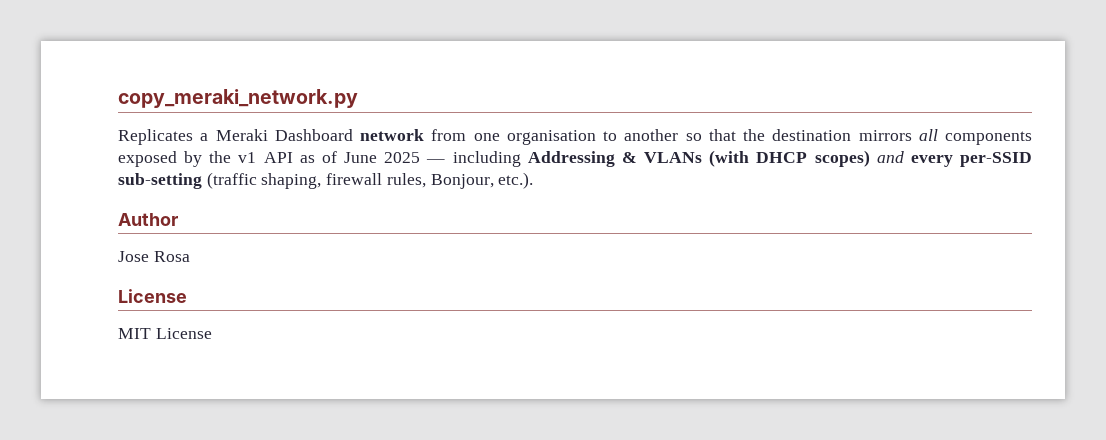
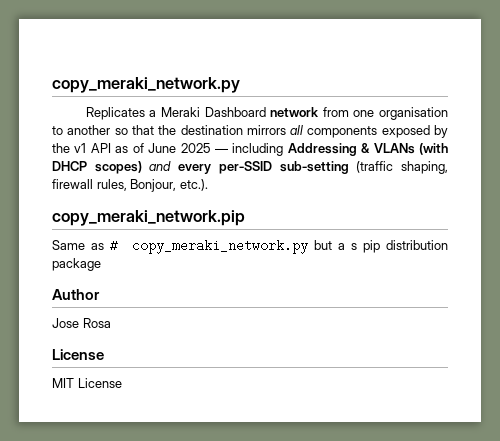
+ copy_meraki_network.pip
+ Same as # copy_meraki_network.py but a s pip distribution package

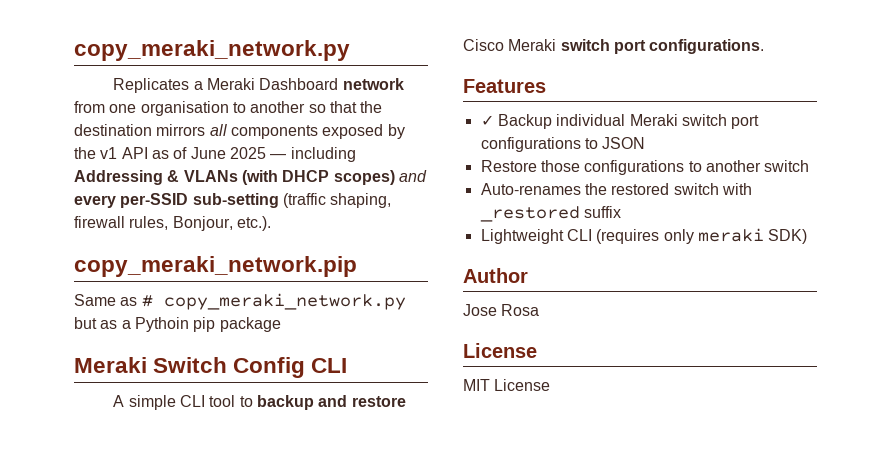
- Same as # copy_meraki_network.py but a s pip distribution package
+ Same as # copy_meraki_network.py but as a Pythoin pip package
+ Meraki Switch Config CLI
+ A simple CLI tool to backup and restore Cisco Meraki switch port configurations.
+ Features
+ ✓ Backup individual Meraki switch port configurations to JSON
+ Restore those configurations to another switch
+ Auto-renames the restored switch with _restored suffix
+ Lightweight CLI (requires only meraki SDK)

